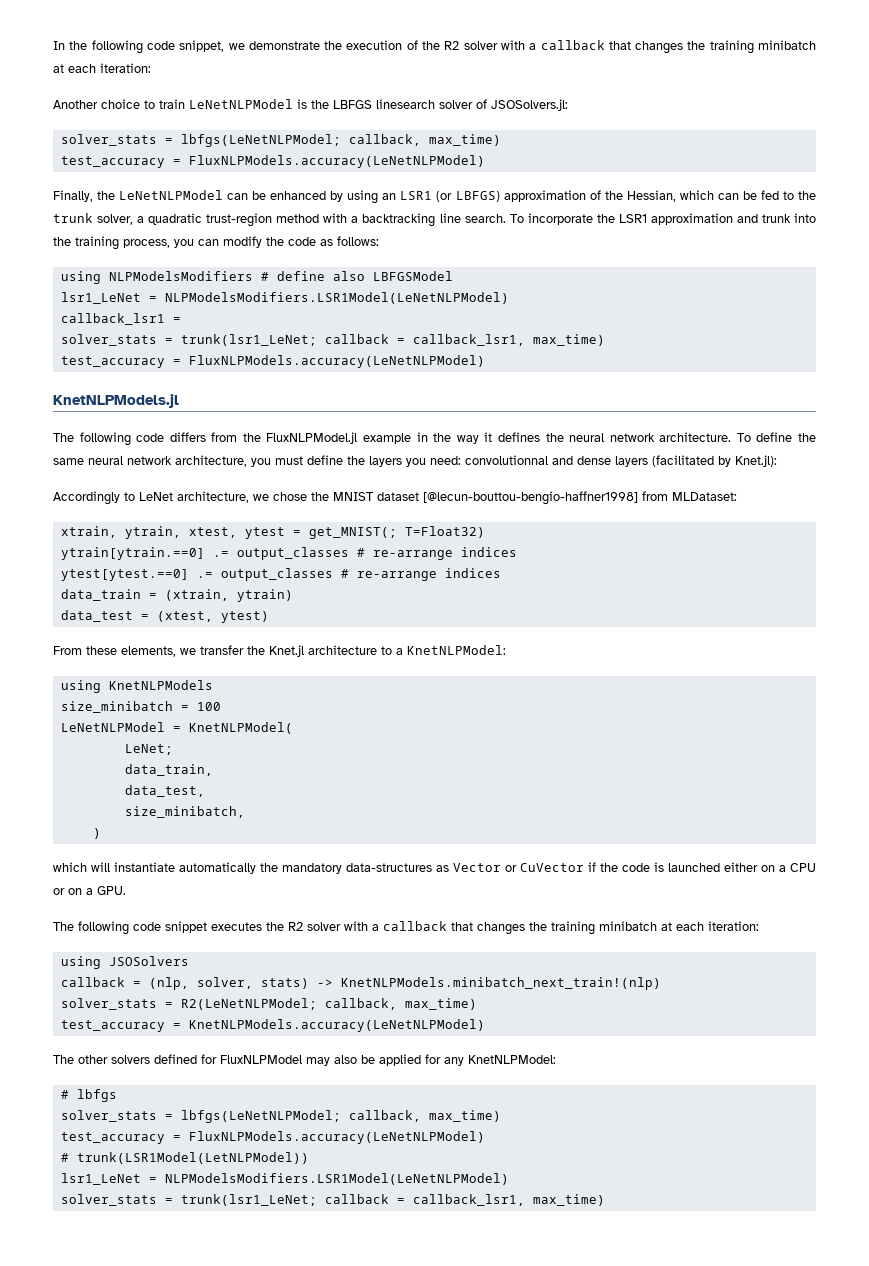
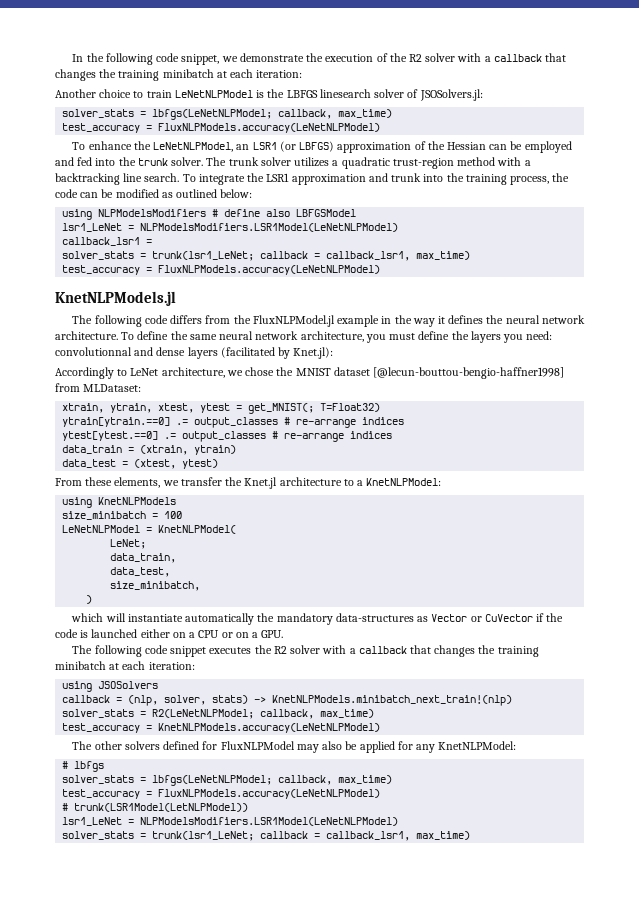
- Finally, the LeNetNLPModel can be enhanced by using an LSR1 (or LBFGS) approximation of the Hessian, which can be fed to the trunk solver, a quadratic trust-region method with a backtracking line search.
+ To enhance the LeNetNLPModel, an LSR1 (or LBFGS) approximation of the Hessian can be employed and fed into the trunk solver. The trunk solver utilizes a quadratic trust-region method with a backtracking line search.
- To incorporate the LSR1 approximation and trunk into the training process, you can modify the code as follows:
+ To integrate the LSR1 approximation and trunk into the training process, the code can be modified as outlined below:

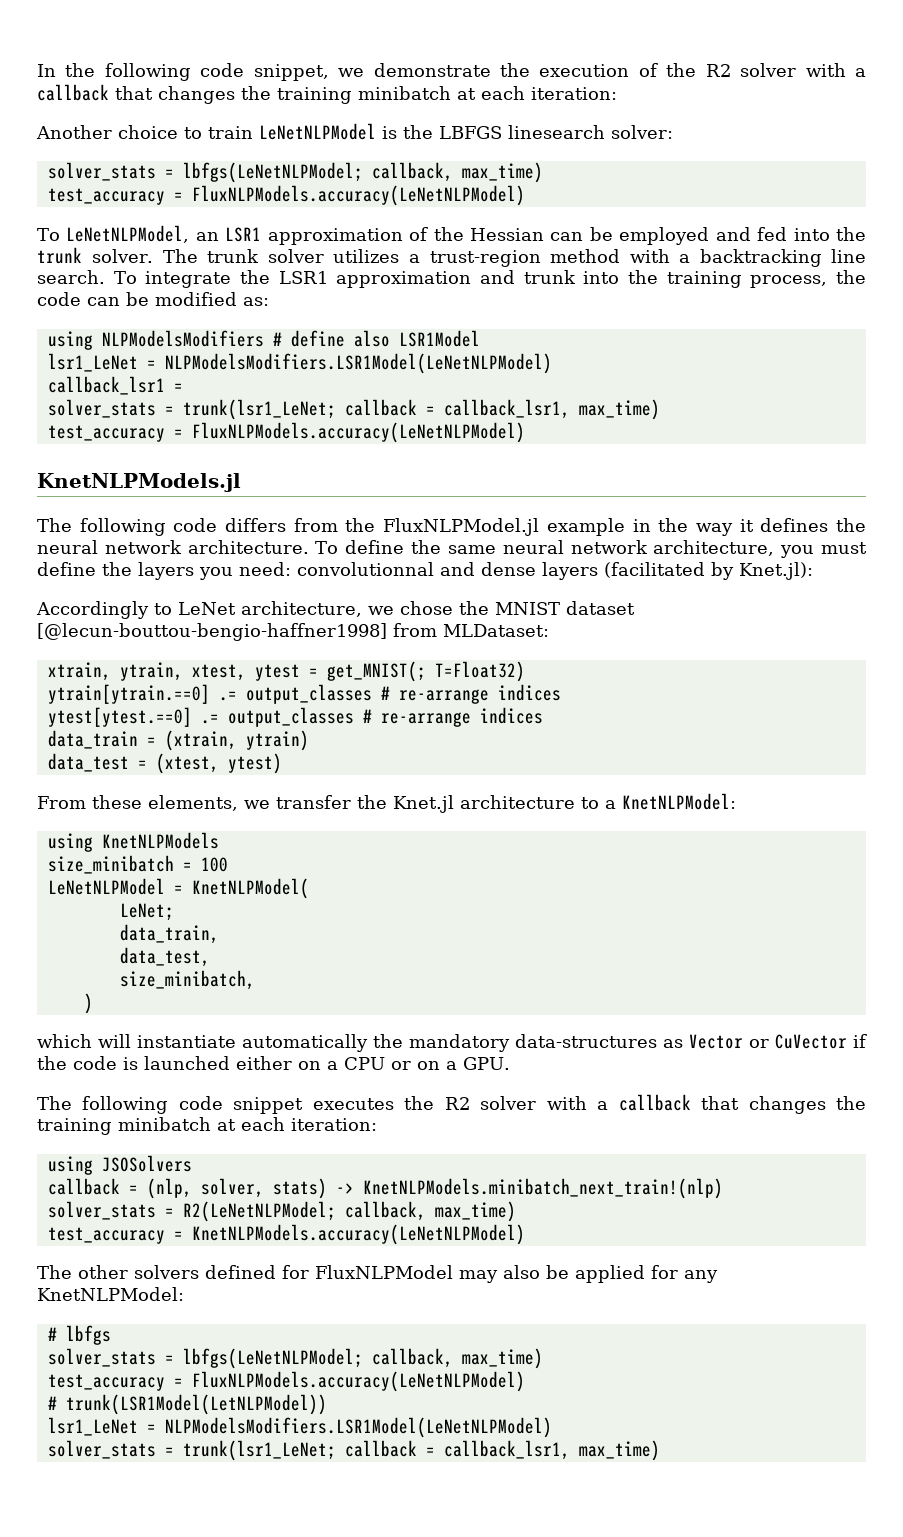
- Another choice to train LeNetNLPModel is the LBFGS linesearch solver of JSOSolvers.jl:
+ Another choice to train LeNetNLPModel is the LBFGS linesearch solver:
- To enhance the LeNetNLPModel, an LSR1 (or LBFGS) approximation of the Hessian can be employed and fed into the trunk solver.
+ To LeNetNLPModel, an LSR1 approximation of the Hessian can be employed and fed into the trunk solver.
- The trunk solver utilizes a quadratic trust-region method with a backtracking line search.
+ The trunk solver utilizes a trust-region method with a backtracking line search.
- To integrate the LSR1 approximation and trunk into the training process, the code can be modified as outlined below:
+ To integrate the LSR1 approximation and trunk into the training process, the code can be modified as:
- using NLPModelsModifiers # define also LBFGSModel
+ using NLPModelsModifiers # define also LSR1Model

